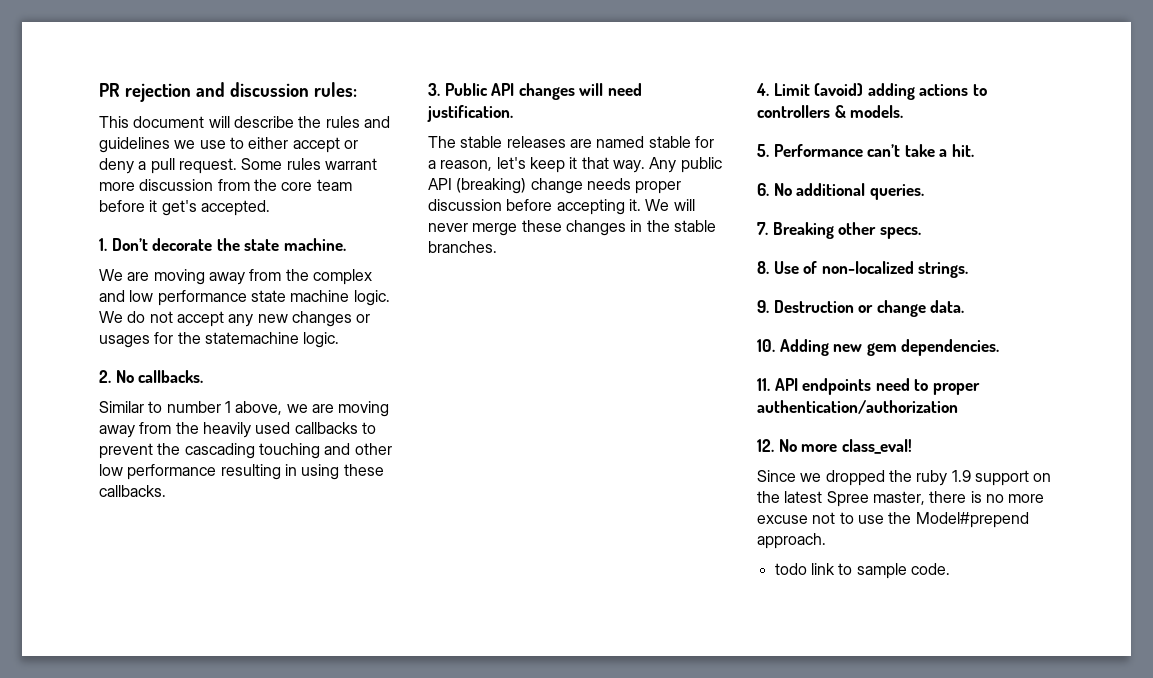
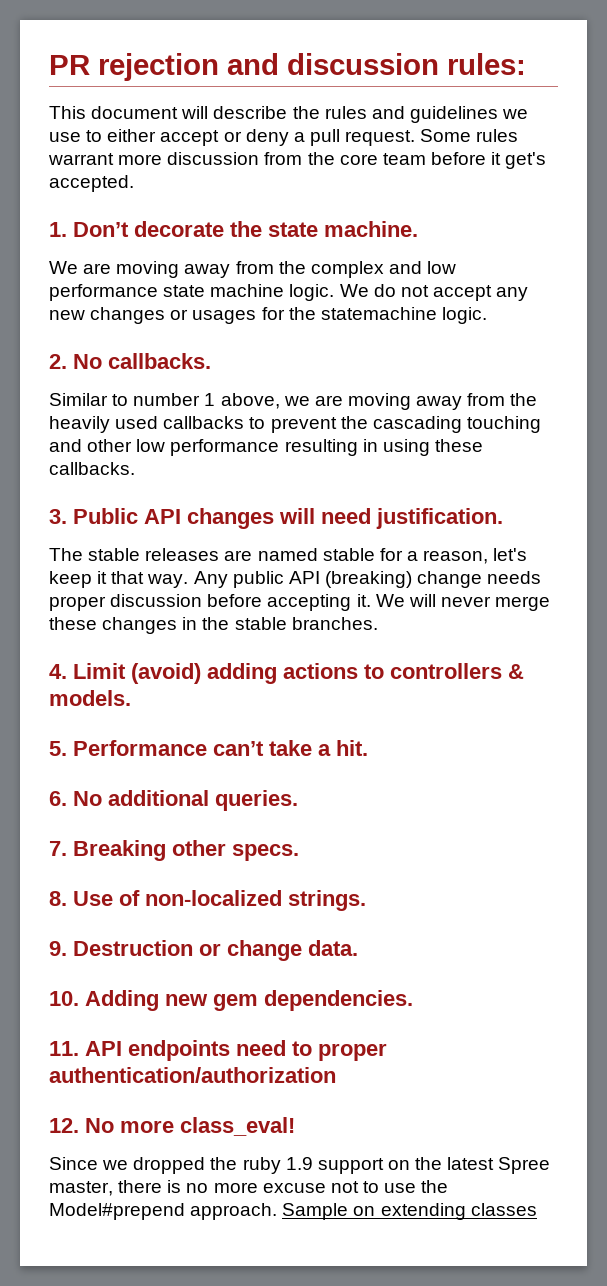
- Since we dropped the ruby 1.9 support on the latest Spree master, there is no more excuse not to use the Model#prepend approach.
- todo link to sample code.
+ Since we dropped the ruby 1.9 support on the latest Spree master, there is no more excuse not to use the Model#prepend approach. Sample on extending classes

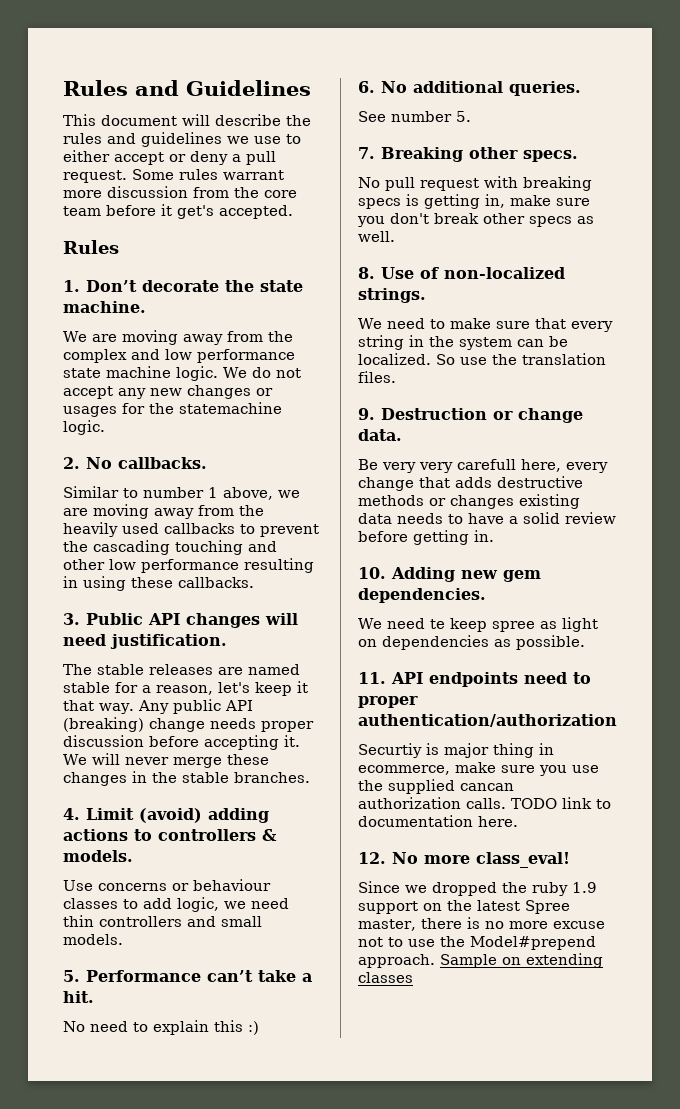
- PR rejection and discussion rules:
+ Rules and Guidelines
  Some rules warrant more discussion from the core team before it get's accepted.
+ Rules
+ Use concerns or behaviour classes to add logic, we need thin controllers and small models.
+ No need to explain this :)
+ See number 5.
+ No pull request with breaking specs is getting in, make sure you don't break other specs as well.
+ We need to make sure that every string in the system can be localized. So use the translation files.
+ Be very very carefull here, every change that adds destructive methods or changes existing data needs to have a solid review before getting in.
+ We need te keep spree as light on dependencies as possible.
+ Securtiy is major thing in ecommerce, make sure you use the supplied cancan authorization calls. TODO link to documentation here.

